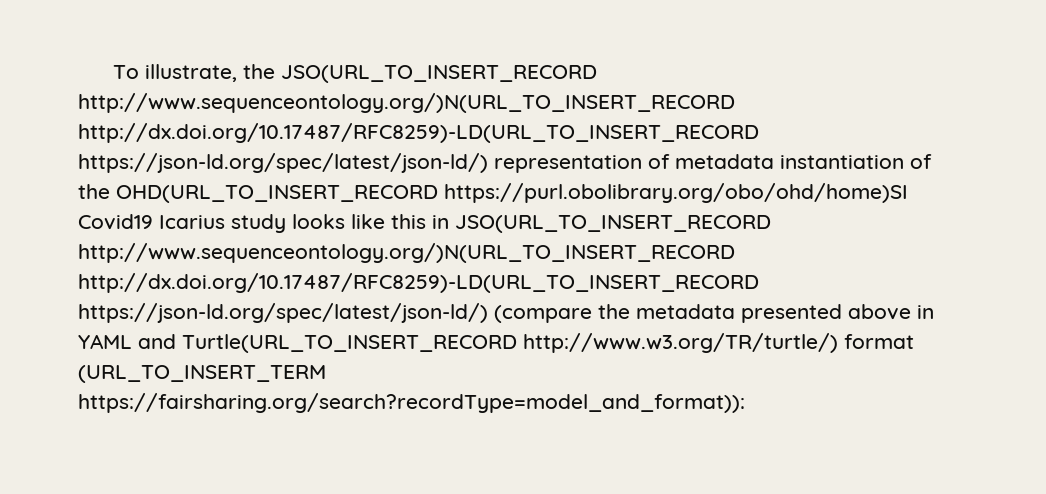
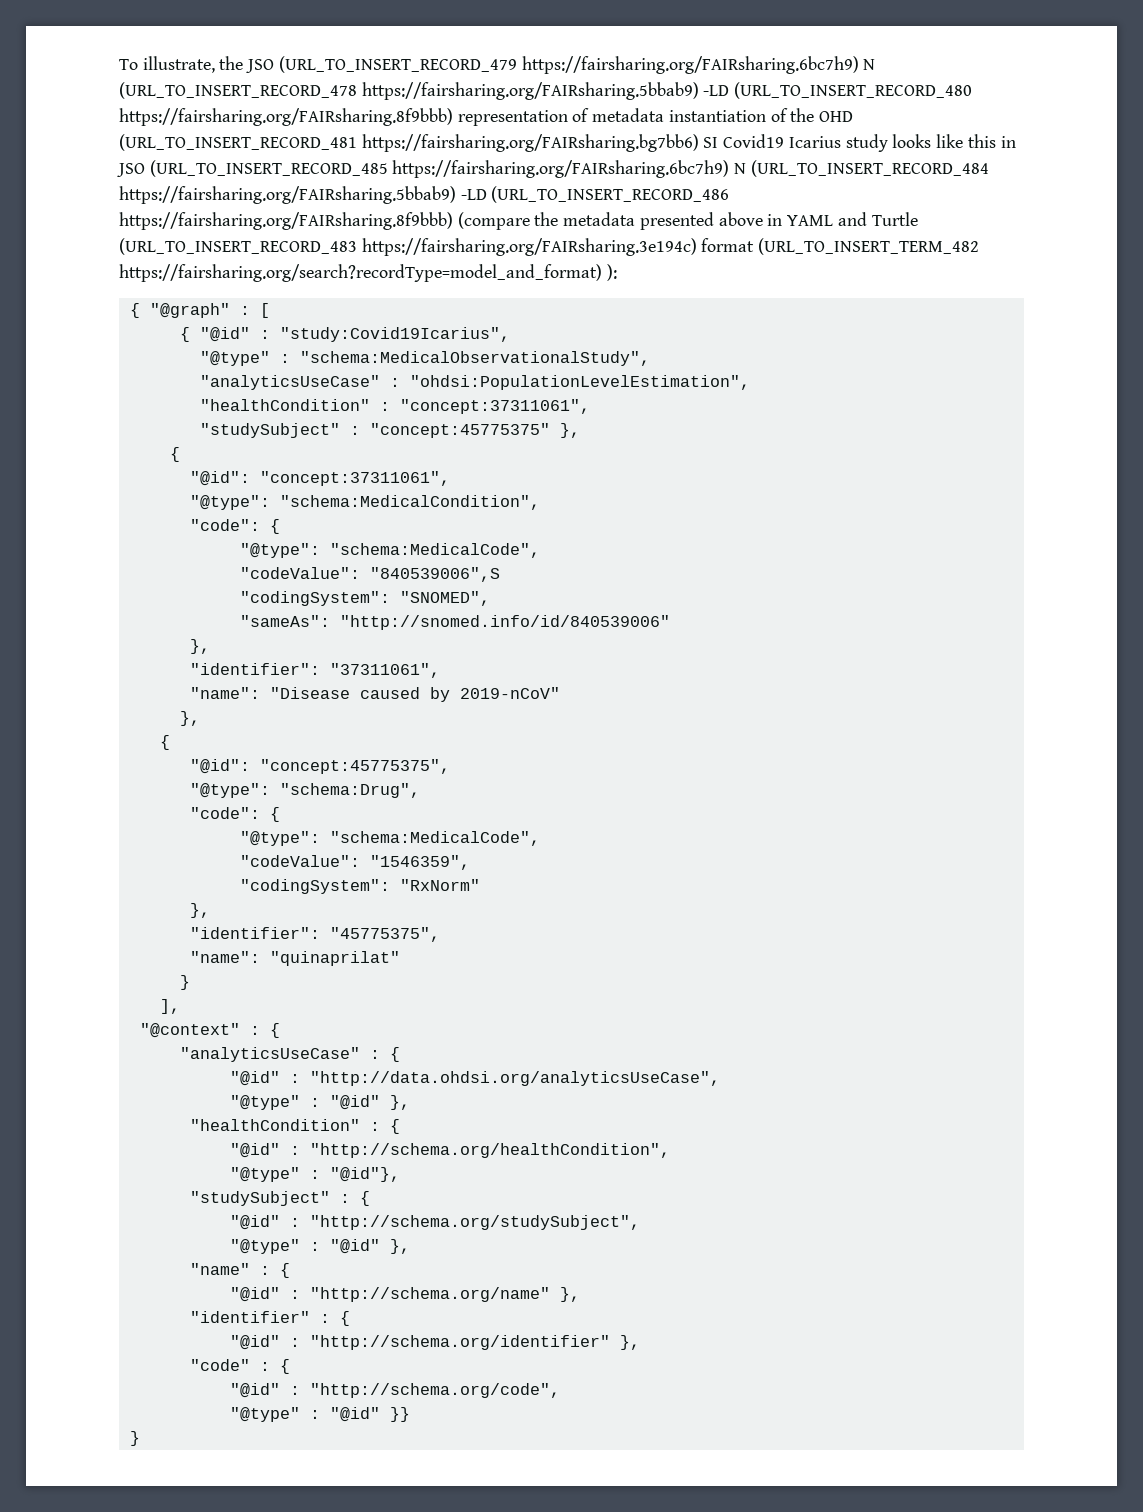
- To illustrate, the JSO(URL_TO_INSERT_RECORD http://www.sequenceontology.org/)N(URL_TO_INSERT_RECORD http://dx.doi.org/10.17487/RFC8259)-LD(URL_TO_INSERT_RECORD https://json-ld.org/spec/latest/json-ld/) representation of metadata instantiation of the OHD(URL_TO_INSERT_RECORD https://purl.obolibrary.org/obo/ohd/home)SI Covid19 Icarius study looks like this in JSO(URL_TO_INSERT_RECORD http://www.sequenceontology.org/)N(URL_TO_INSERT_RECORD http://dx.doi.org/10.17487/RFC8259)-LD(URL_TO_INSERT_RECORD https://json-ld.org/spec/latest/json-ld/) (compare the metadata presented above in YAML and Turtle(URL_TO_INSERT_RECORD http://www.w3.org/TR/turtle/) format (URL_TO_INSERT_TERM https://fairsharing.org/search?recordType=model_and_format)):
+ To illustrate, the JSO (URL_TO_INSERT_RECORD_479 https://fairsharing.org/FAIRsharing.6bc7h9) N (URL_TO_INSERT_RECORD_478 https://fairsharing.org/FAIRsharing.5bbab9) -LD (URL_TO_INSERT_RECORD_480 https://fairsharing.org/FAIRsharing.8f9bbb) representation of metadata instantiation of the OHD (URL_TO_INSERT_RECORD_481 https://fairsharing.org/FAIRsharing.bg7bb6) SI Covid19 Icarius study looks like this in JSO (URL_TO_INSERT_RECORD_485 https://fairsharing.org/FAIRsharing.6bc7h9) N (URL_TO_INSERT_RECORD_484 https://fairsharing.org/FAIRsharing.5bbab9) -LD (URL_TO_INSERT_RECORD_486 https://fairsharing.org/FAIRsharing.8f9bbb) (compare the metadata presented above in YAML and Turtle (URL_TO_INSERT_RECORD_483 https://fairsharing.org/FAIRsharing.3e194c) format (URL_TO_INSERT_TERM_482 https://fairsharing.org/search?recordType=model_and_format) ):
+ { "@graph" : [
+ { "@id" : "study:Covid19Icarius",
+ "@type" : "schema:MedicalObservationalStudy",
+ "analyticsUseCase" : "ohdsi:PopulationLevelEstimation",
+ "healthCondition" : "concept:37311061",
+ "studySubject" : "concept:45775375" },
+ {
+ "@id": "concept:37311061",
+ "@type": "schema:MedicalCondition",
+ "code": {
+ "@type": "schema:MedicalCode",
+ "codeValue": "840539006",S
+ "codingSystem": "SNOMED",
+ "sameAs": "http://snomed.info/id/840539006"
+ },
+ "identifier": "37311061",
+ "name": "Disease caused by 2019-nCoV"
+ },
+ {
+ "@id": "concept:45775375",
+ "@type": "schema:Drug",
+ "code": {
+ "@type": "schema:MedicalCode",
+ "codeValue": "1546359",
+ "codingSystem": "RxNorm"
+ },
+ "identifier": "45775375",
+ "name": "quinaprilat"
+ }
+ ],
+ "@context" : {
+ "analyticsUseCase" : {
+ "@id" : "http://data.ohdsi.org/analyticsUseCase",
+ "@type" : "@id" },
+ "healthCondition" : {
+ "@id" : "http://schema.org/healthCondition",
+ "@type" : "@id"},
+ "studySubject" : {
+ "@id" : "http://schema.org/studySubject",
+ "@type" : "@id" },
+ "name" : {
+ "@id" : "http://schema.org/name" },
+ "identifier" : {
+ "@id" : "http://schema.org/identifier" },
+ "code" : {
+ "@id" : "http://schema.org/code",
+ "@type" : "@id" }}
+ }

